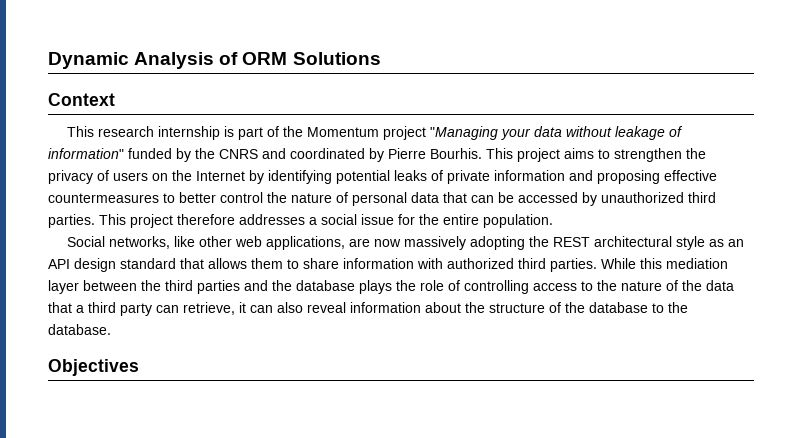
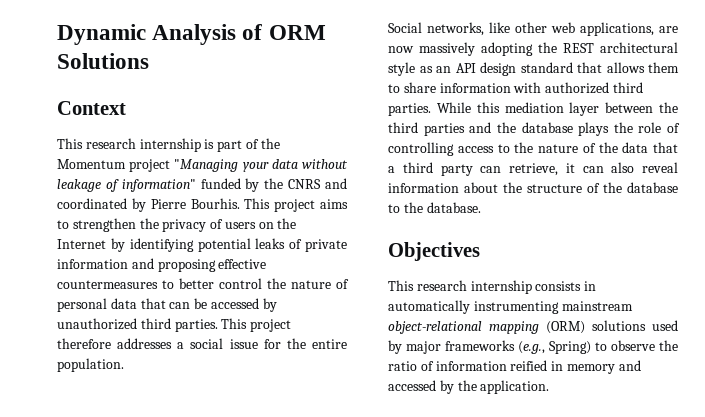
+ This research internship consists in automatically instrumenting mainstream object-relational mapping (ORM) solutions used by major frameworks (e.g., Spring) to observe the ratio of information reified in memory and accessed by the application.

